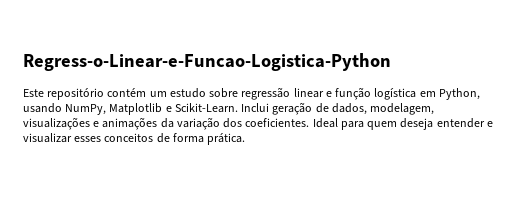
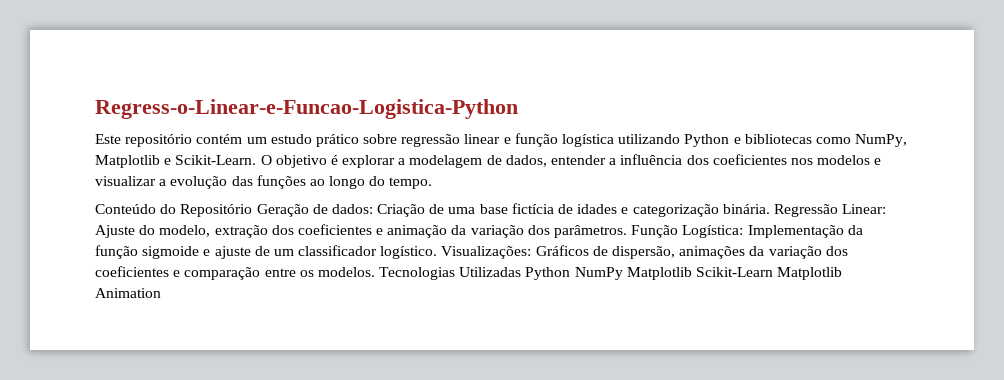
- Este repositório contém um estudo sobre regressão linear e função logística em Python, usando NumPy, Matplotlib e Scikit-Learn. Inclui geração de dados, modelagem, visualizações e animações da variação dos coeficientes. Ideal para quem deseja entender e visualizar esses conceitos de forma prática.
+ Este repositório contém um estudo prático sobre regressão linear e função logística utilizando Python e bibliotecas como NumPy, Matplotlib e Scikit-Learn. O objetivo é explorar a modelagem de dados, entender a influência dos coeficientes nos modelos e visualizar a evolução das funções ao longo do tempo.
+ Conteúdo do Repositório Geração de dados: Criação de uma base fictícia de idades e categorização binária. Regressão Linear: Ajuste do modelo, extração dos coeficientes e animação da variação dos parâmetros. Função Logística: Implementação da função sigmoide e ajuste de um classificador logístico. Visualizações: Gráficos de dispersão, animações da variação dos coeficientes e comparação entre os modelos. Tecnologias Utilizadas Python NumPy Matplotlib Scikit-Learn Matplotlib Animation

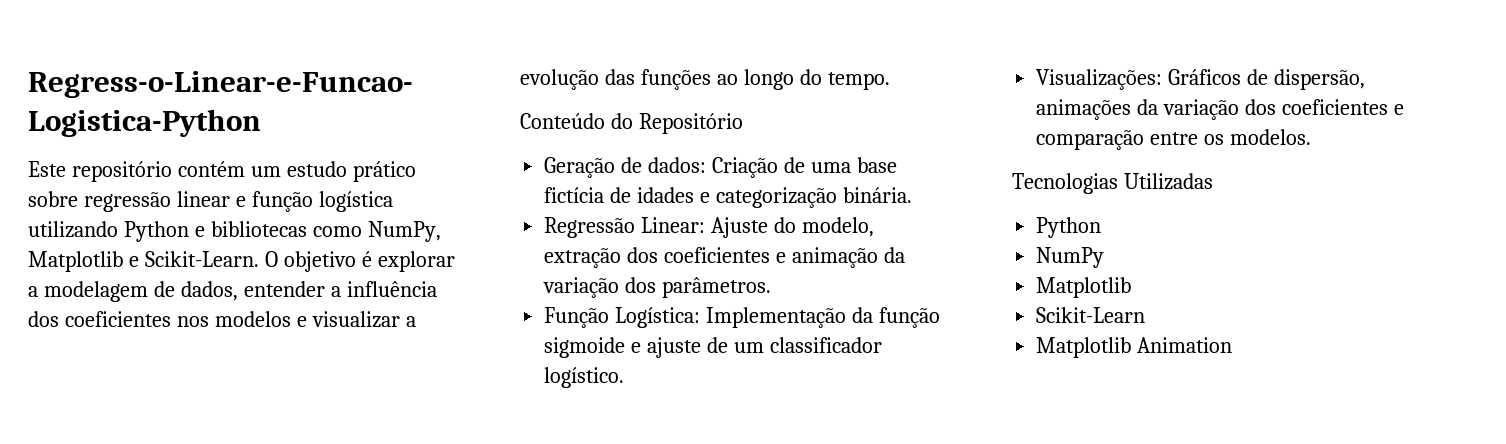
- Conteúdo do Repositório Geração de dados:
+ Conteúdo do Repositório
+ Geração de dados:
- Criação de uma base fictícia de idades e categorização binária. Regressão Linear:
+ Criação de uma base fictícia de idades e categorização binária.
+ Regressão Linear:
- Ajuste do modelo, extração dos coeficientes e animação da variação dos parâmetros. Função Logística:
+ Ajuste do modelo, extração dos coeficientes e animação da variação dos parâmetros.
+ Função Logística:
- Implementação da função sigmoide e ajuste de um classificador logístico. Visualizações:
+ Implementação da função sigmoide e ajuste de um classificador logístico.
+ Visualizações:
- Gráficos de dispersão, animações da variação dos coeficientes e comparação entre os modelos. Tecnologias Utilizadas Python NumPy Matplotlib Scikit-Learn Matplotlib Animation
+ Gráficos de dispersão, animações da variação dos coeficientes e comparação entre os modelos.
+ Tecnologias Utilizadas
+ Python
+ NumPy
+ Matplotlib
+ Scikit-Learn
+ Matplotlib Animation

